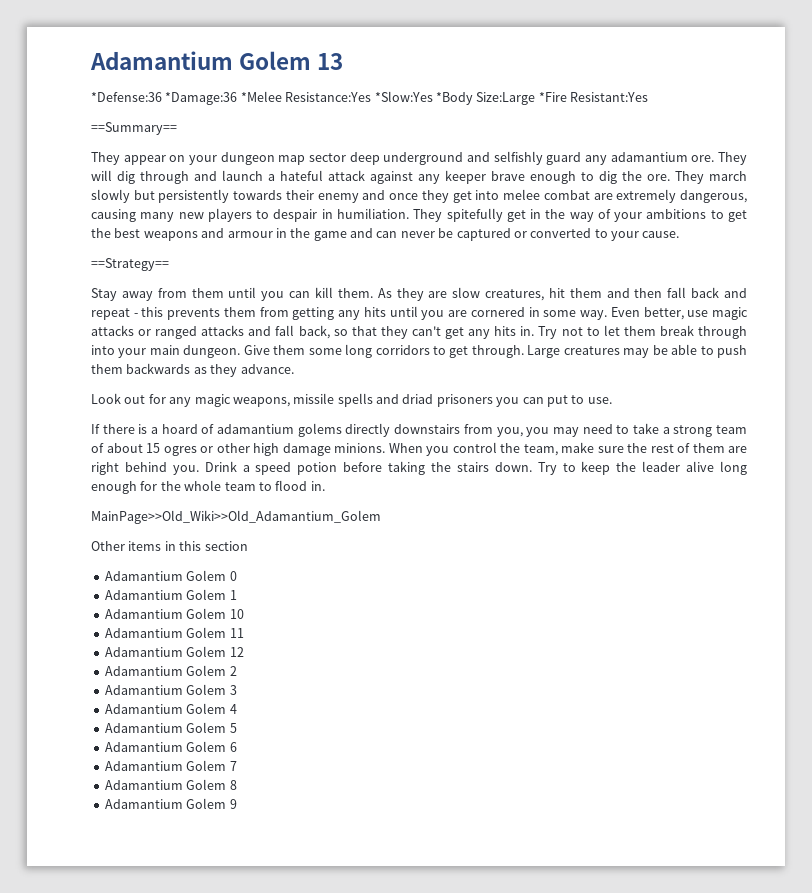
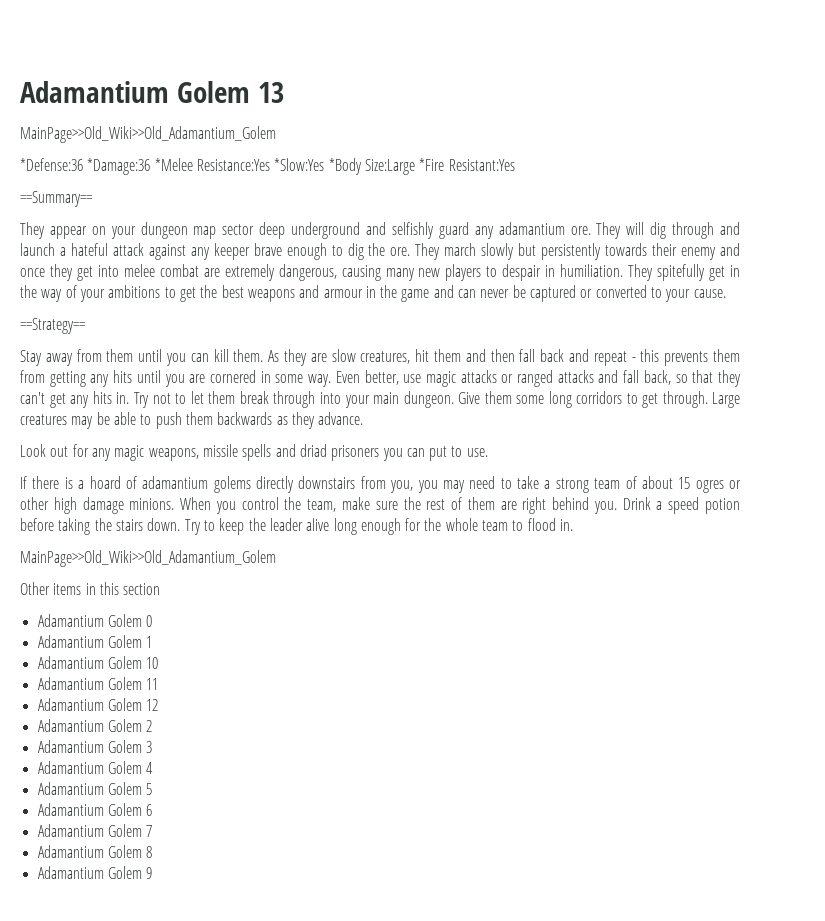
  Adamantium Golem 13
+ MainPage>>Old_Wiki>>Old_Adamantium_Golem

